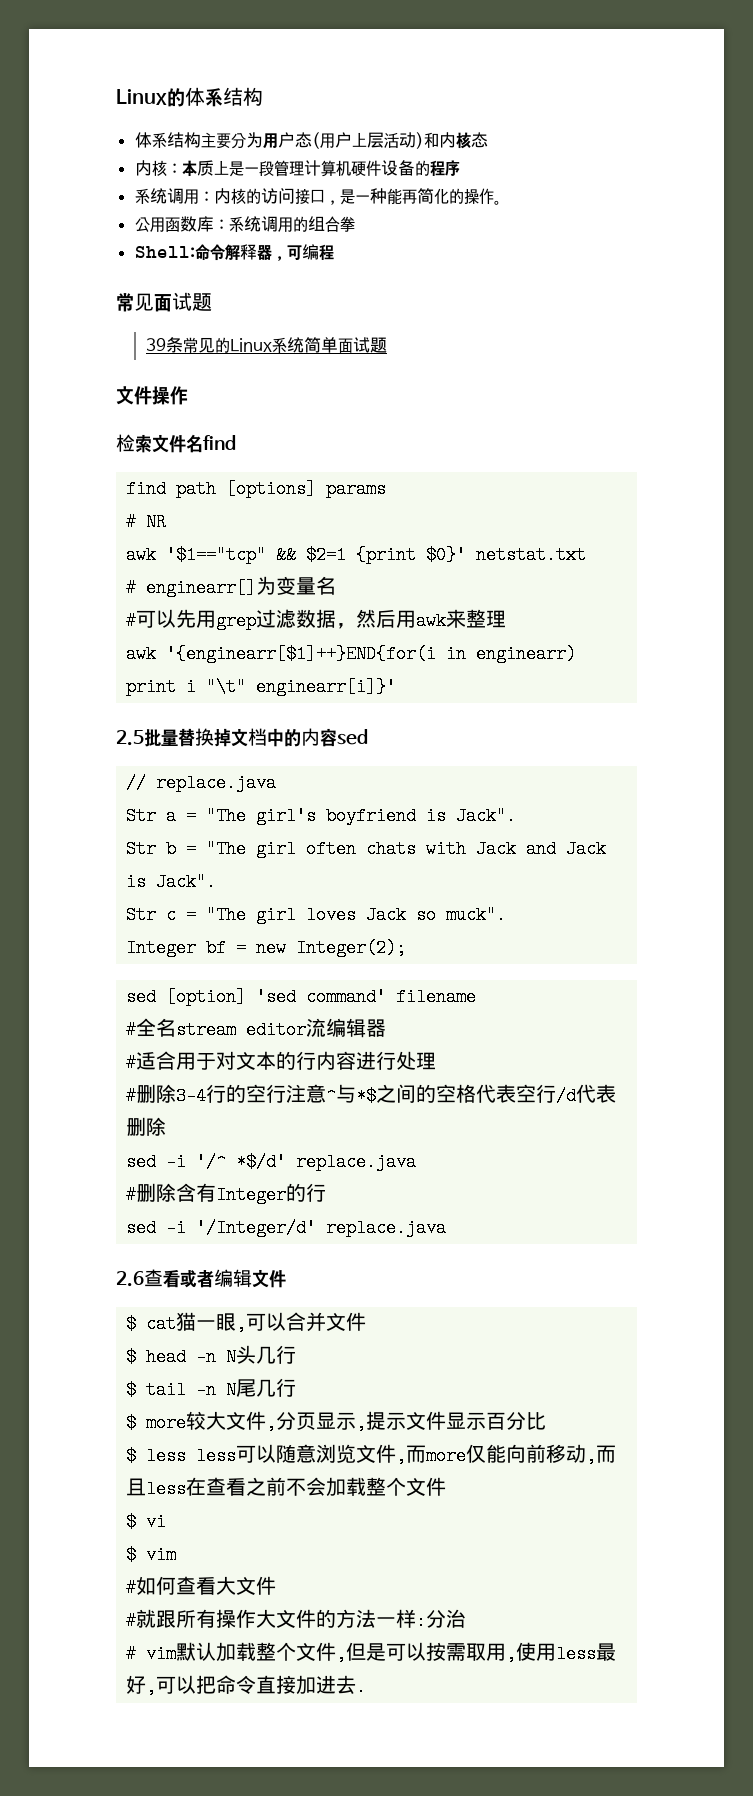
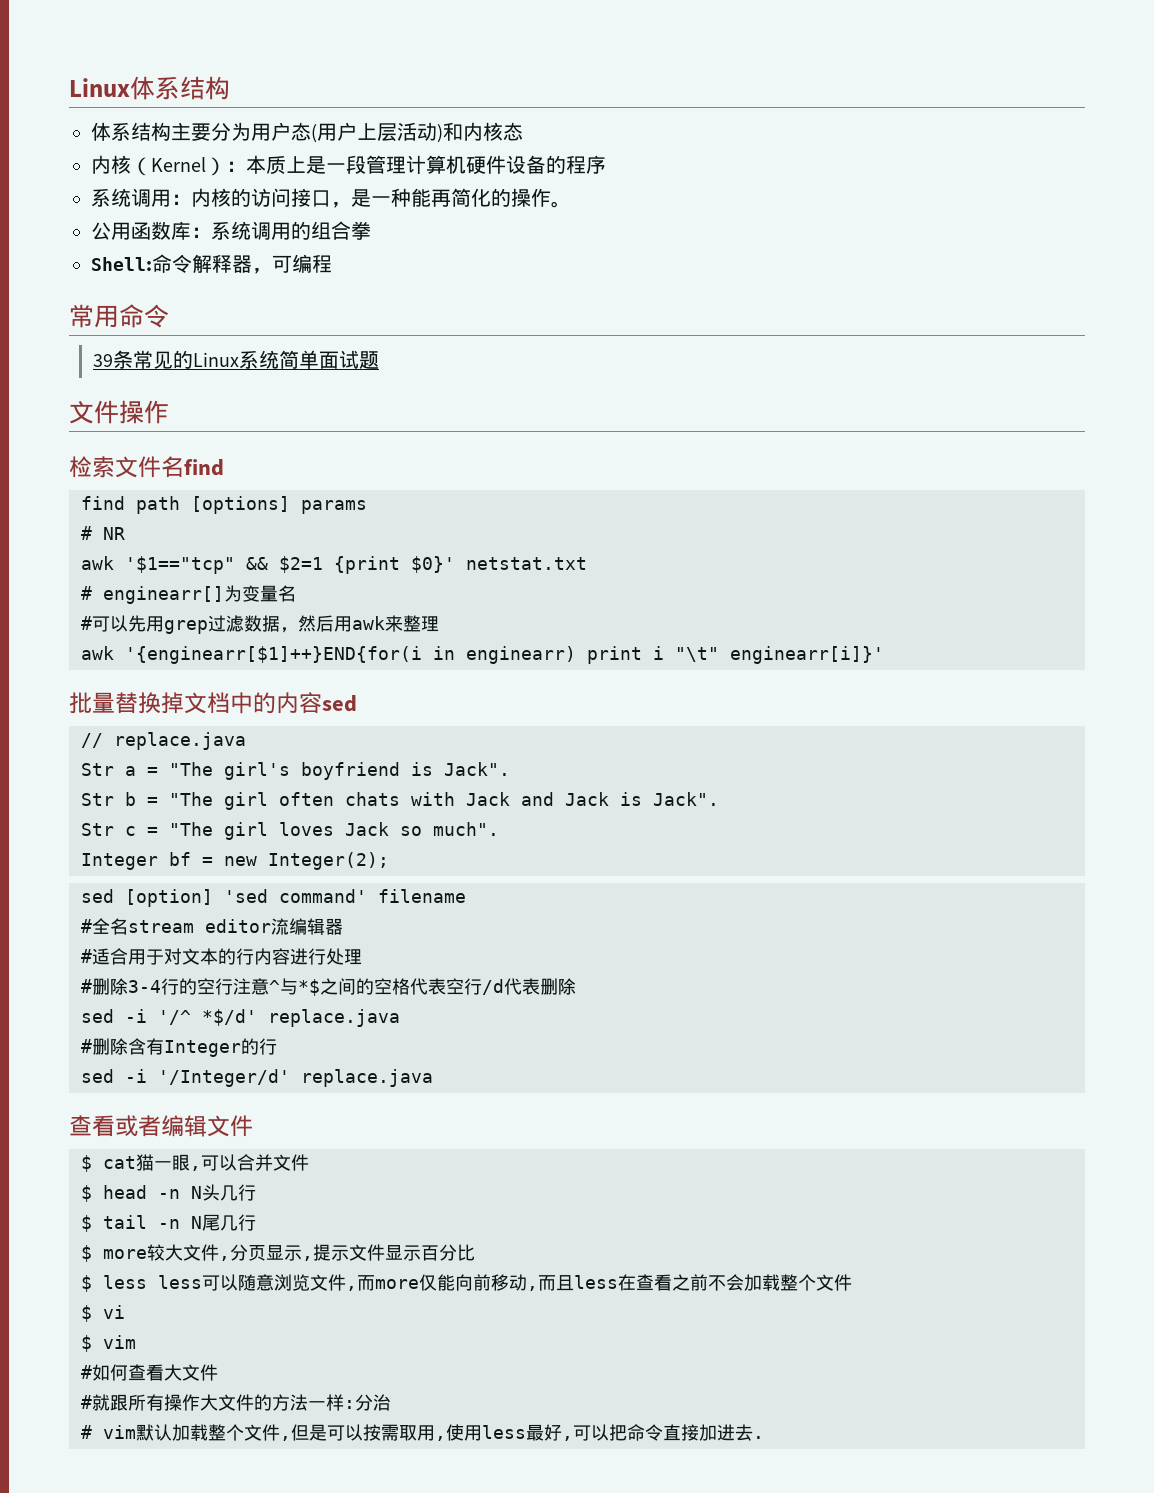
- Linux的体系结构
+ Linux体系结构
- 内核：本质上是一段管理计算机硬件设备的程序
+ 内核（Kernel）：本质上是一段管理计算机硬件设备的程序
- 常见面试题
+ 常用命令
- 2.5批量替换掉文档中的内容sed
+ 批量替换掉文档中的内容sed
- Str c = "The girl loves Jack so muck".
+ Str c = "The girl loves Jack so much".
- 2.6查看或者编辑文件
+ 查看或者编辑文件

